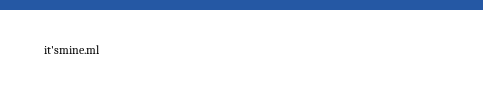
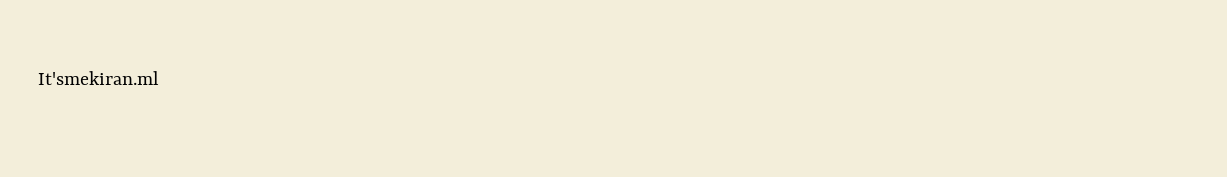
- it'smine.ml
+ It'smekiran.ml

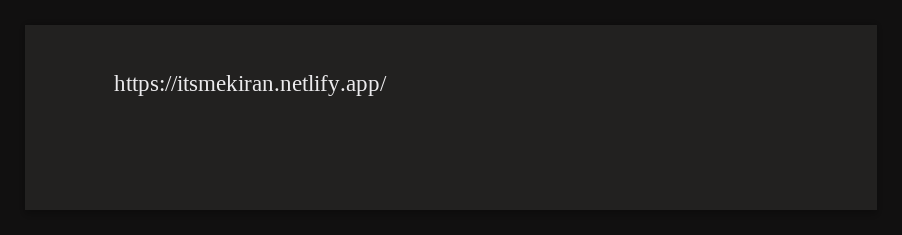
- It'smekiran.ml
+ https://itsmekiran.netlify.app/

